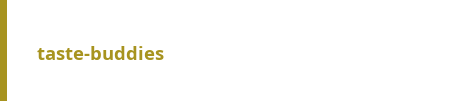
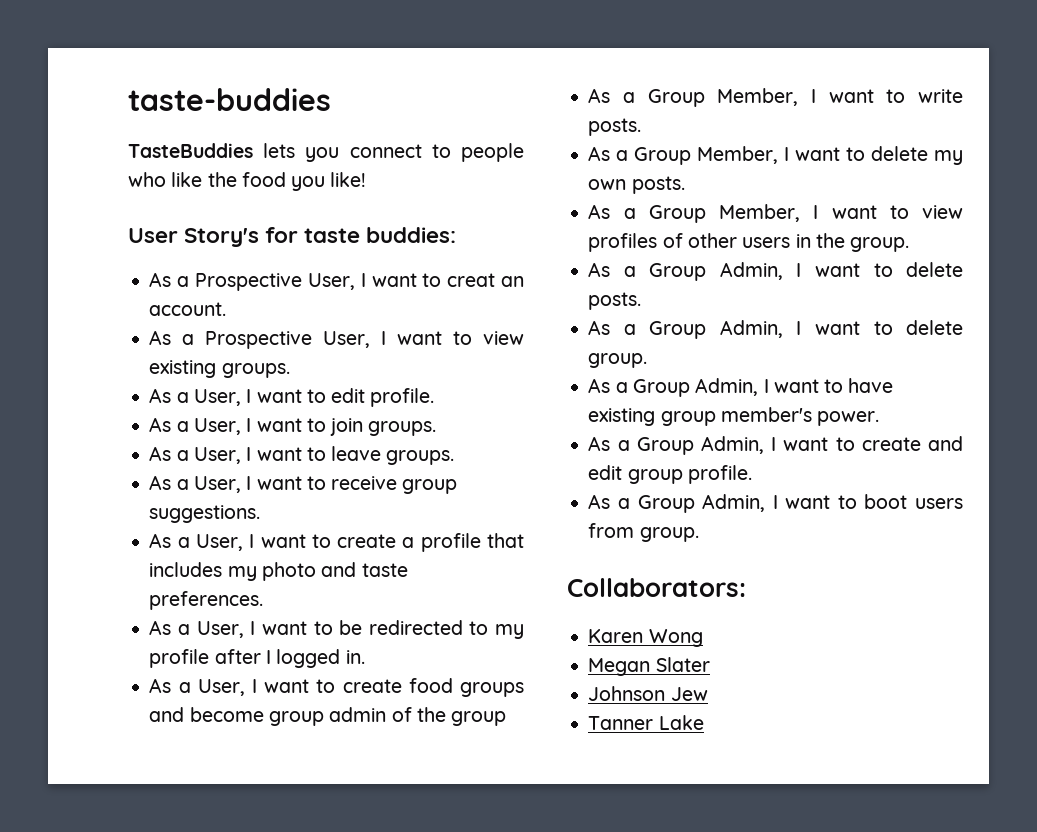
+ TasteBuddies lets you connect to people who like the food you like!
+ User Story's for taste buddies:
+ As a Prospective User, I want to creat an account.
+ As a Prospective User, I want to view existing groups.
+ As a User, I want to edit profile.
+ As a User, I want to join groups.
+ As a User, I want to leave groups.
+ As a User, I want to receive group suggestions.
+ As a User, I want to create a profile that includes my photo and taste preferences.
+ As a User, I want to be redirected to my profile after I logged in.
+ As a User, I want to create food groups and become group admin of the group
+ As a Group Member, I want to write posts.
+ As a Group Member, I want to delete my own posts.
+ As a Group Member, I want to view profiles of other users in the group.
+ As a Group Admin, I want to delete posts.
+ As a Group Admin, I want to delete group.
+ As a Group Admin, I want to have existing group member's power.
+ As a Group Admin, I want to create and edit group profile.
+ As a Group Admin, I want to boot users from group.
+ Collaborators:
+ Karen Wong
+ Megan Slater
+ Johnson Jew
+ Tanner Lake

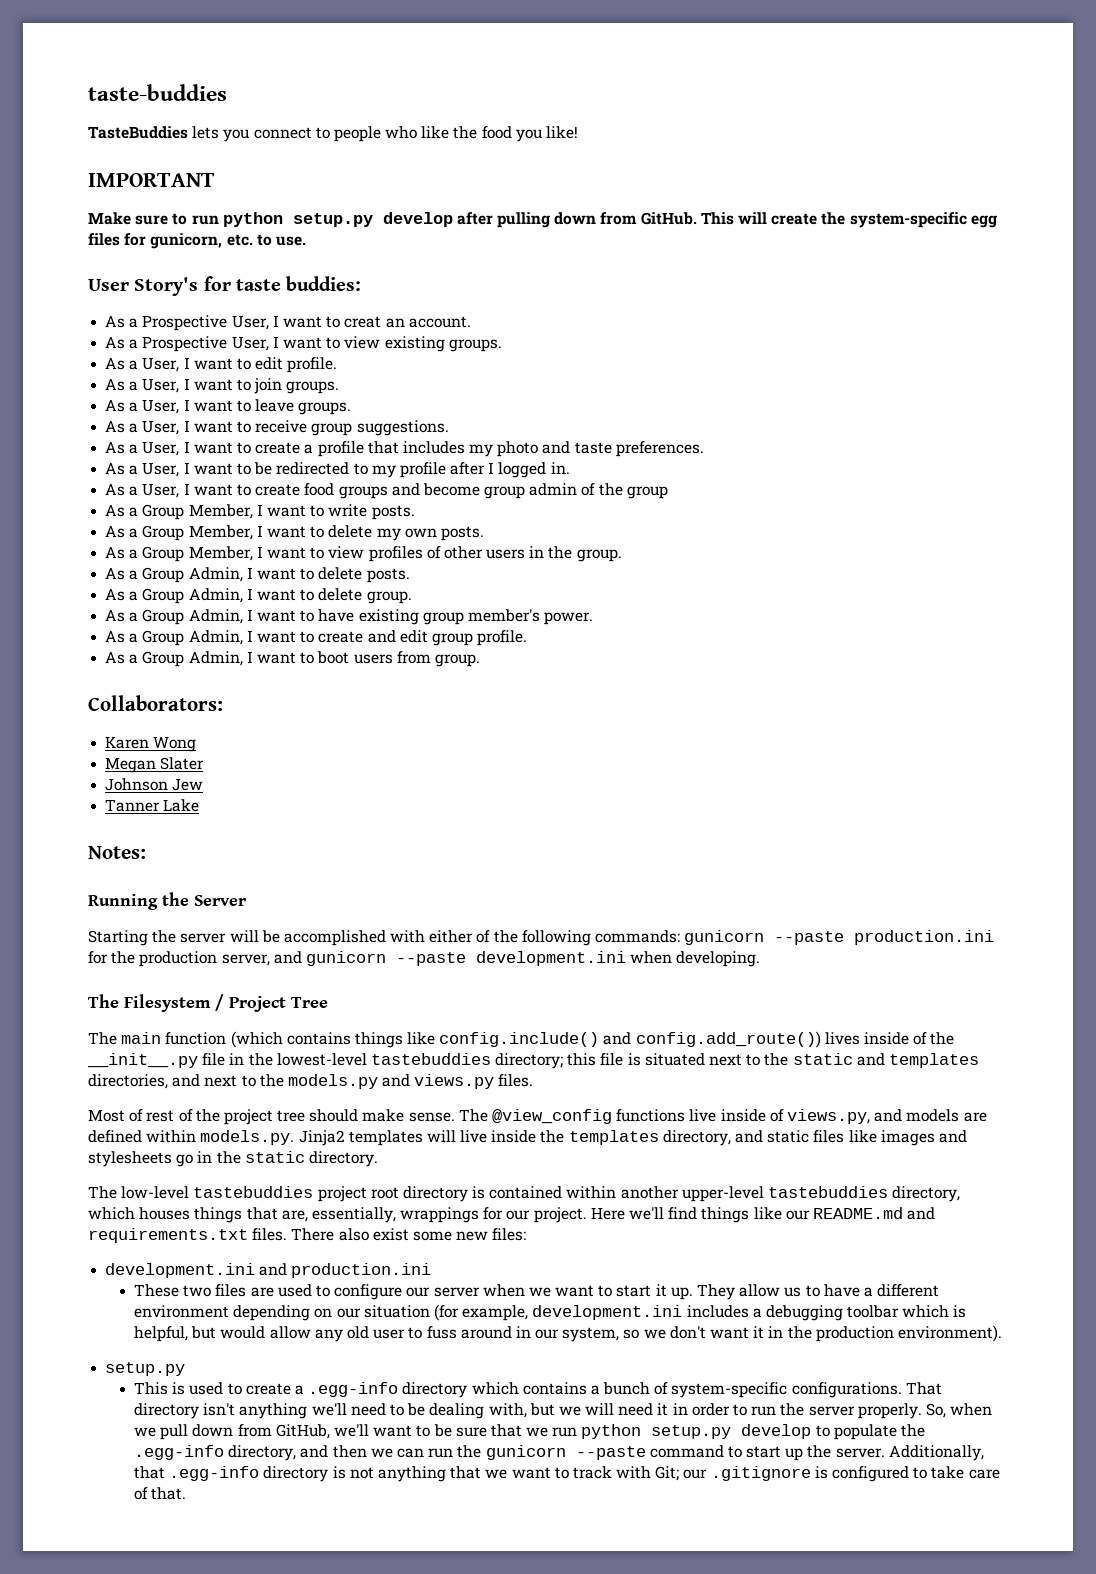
+ IMPORTANT
+ Make sure to run python setup.py develop after pulling down from GitHub. This will create the system-specific egg files for gunicorn, etc. to use.
+ Notes:
+ Running the Server
+ Starting the server will be accomplished with either of the following commands: gunicorn --paste production.ini for the production server, and gunicorn --paste development.ini when developing.
+ The Filesystem / Project Tree
+ The main function (which contains things like config.include() and config.add_route()) lives inside of the __init__.py file in the lowest-level tastebuddies directory; this file is situated next to the static and templates directories, and next to the models.py and views.py files.
+ Most of rest of the project tree should make sense. The @view_config functions live inside of views.py, and models are defined within models.py. Jinja2 templates will live inside the templates directory, and static files like images and stylesheets go in the static directory.
+ The low-level tastebuddies project root directory is contained within another upper-level tastebuddies directory, which houses things that are, essentially, wrappings for our project. Here we'll find things like our README.md and requirements.txt files. There also exist some new files:
+ development.ini and production.ini
+ These two files are used to configure our server when we want to start it up. They allow us to have a different environment depending on our situation (for example, development.ini includes a debugging toolbar which is helpful, but would allow any old user to fuss around in our system, so we don't want it in the production environment).
+ setup.py
+ This is used to create a .egg-info directory which contains a bunch of system-specific configurations. That directory isn't anything we'll need to be dealing with, but we will need it in order to run the server properly. So, when we pull down from GitHub, we'll want to be sure that we run python setup.py develop to populate the .egg-info directory, and then we can run the gunicorn --paste command to start up the server. Additionally, that .egg-info directory is not anything that we want to track with Git; our .gitignore is configured to take care of that.

